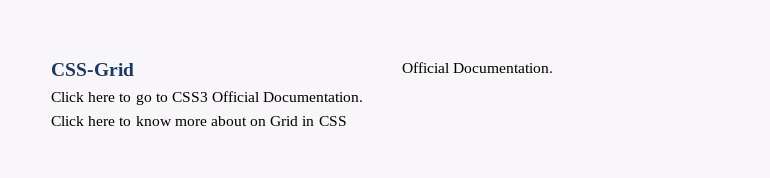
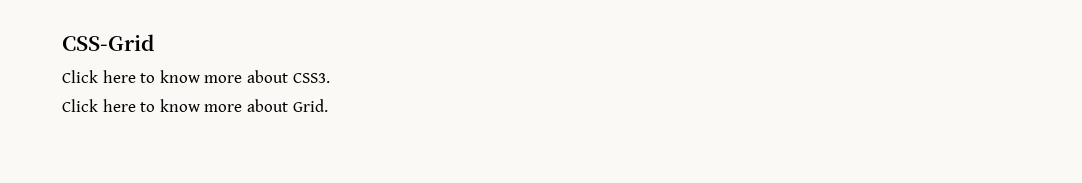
- Click here to go to CSS3 Official Documentation.
- Click here to know more about on Grid in CSS Official Documentation.
+ Click here to know more about CSS3.
+ Click here to know more about Grid.

